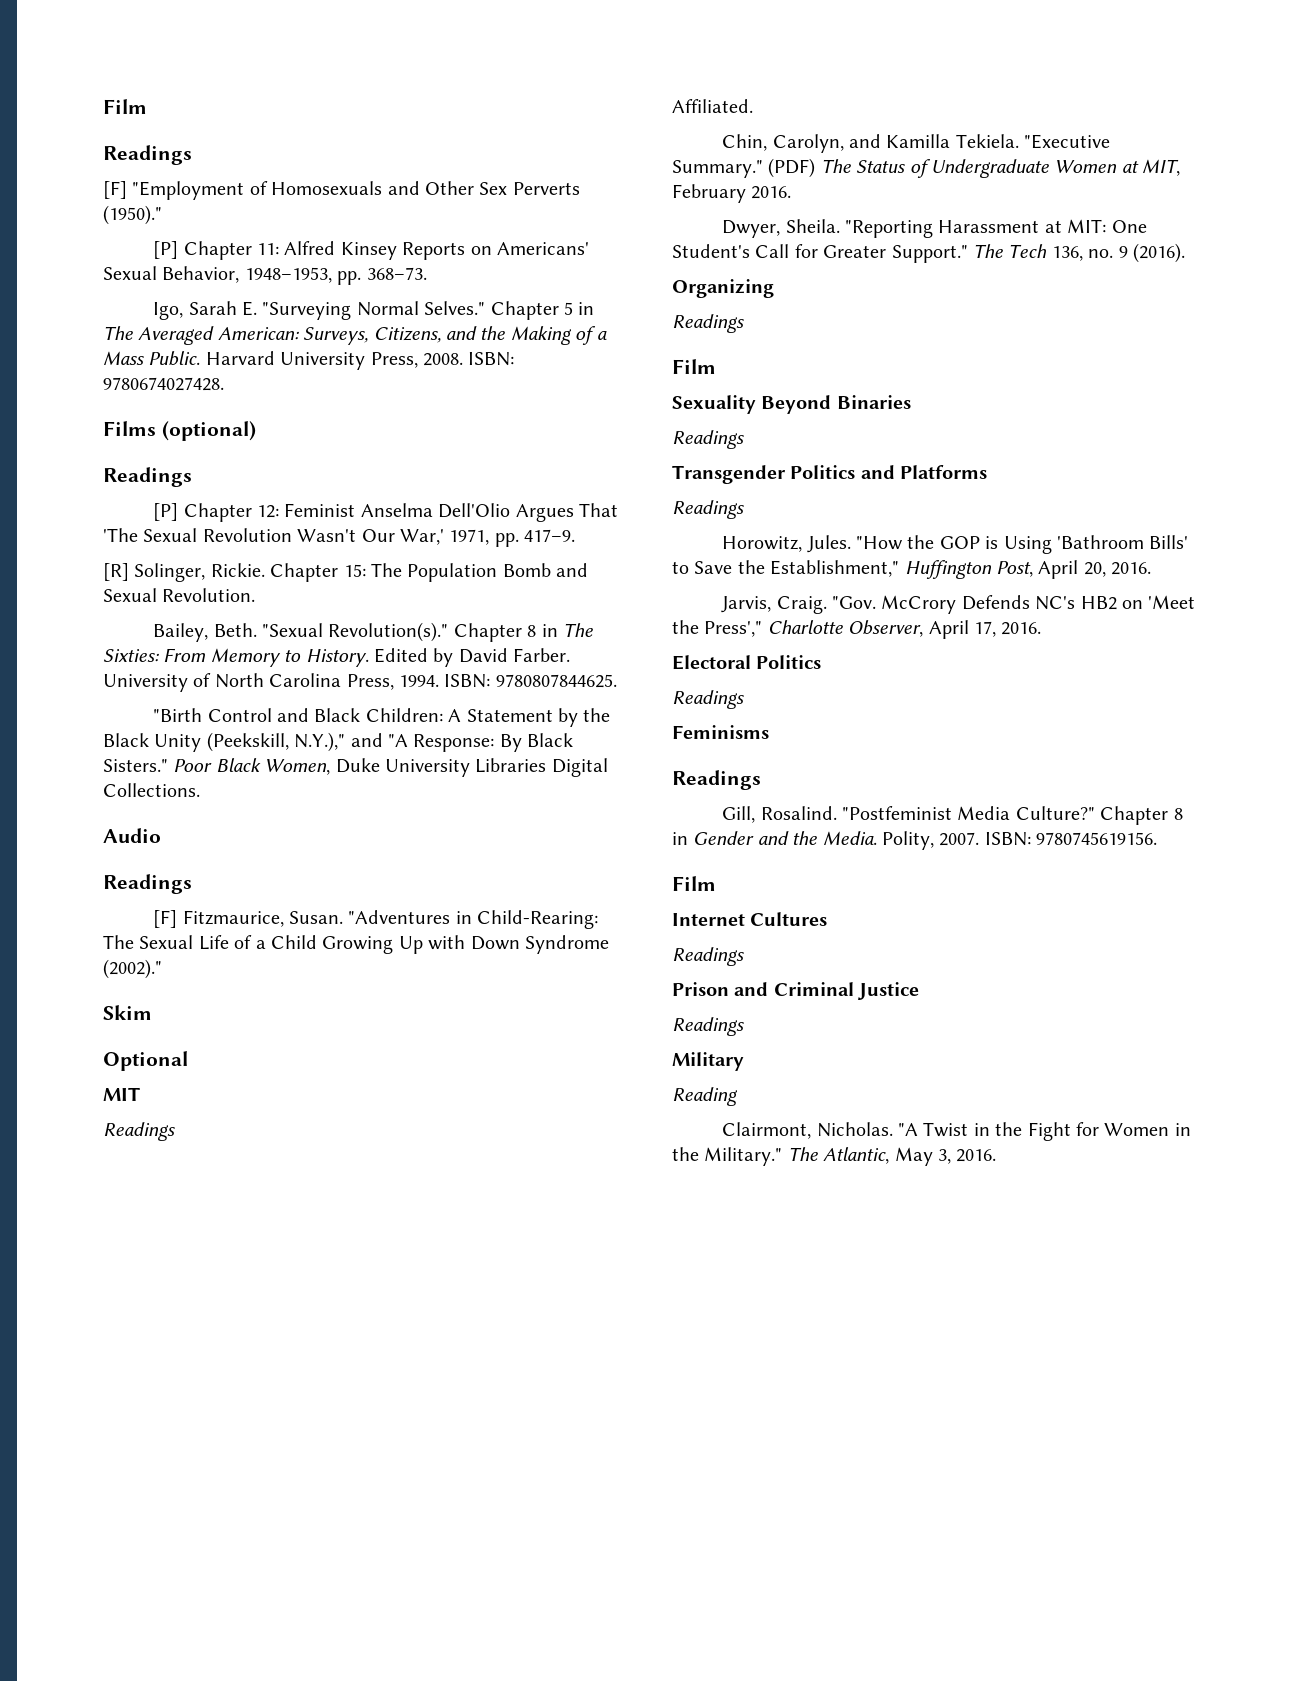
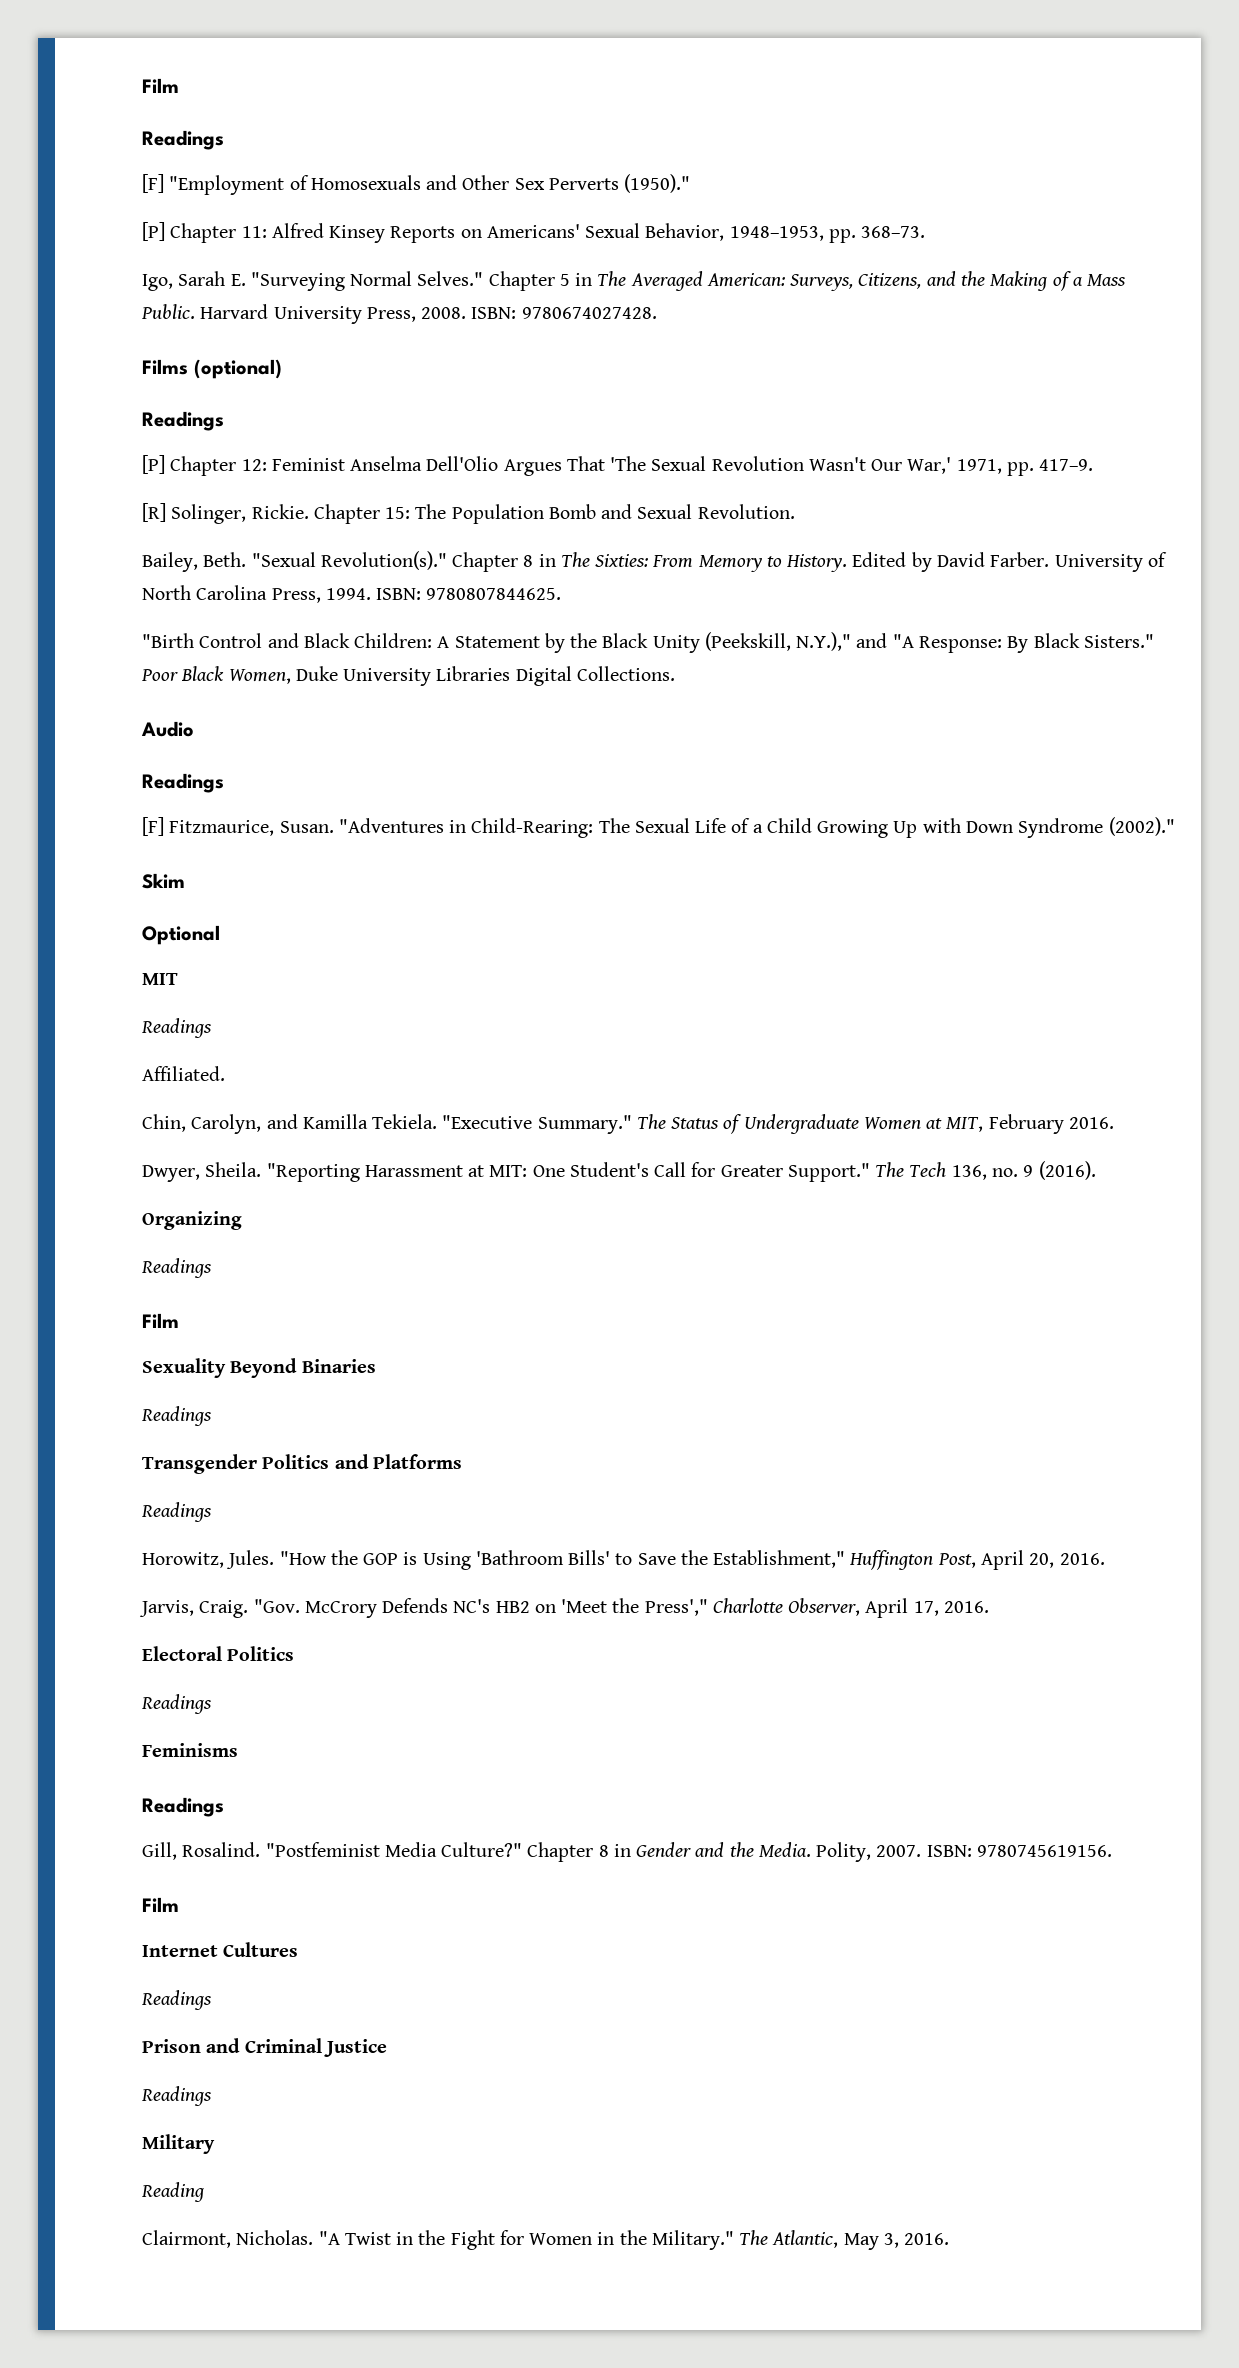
- (PDF) The Status of Undergraduate Women at MIT, February 2016.
+ The Status of Undergraduate Women at MIT, February 2016.

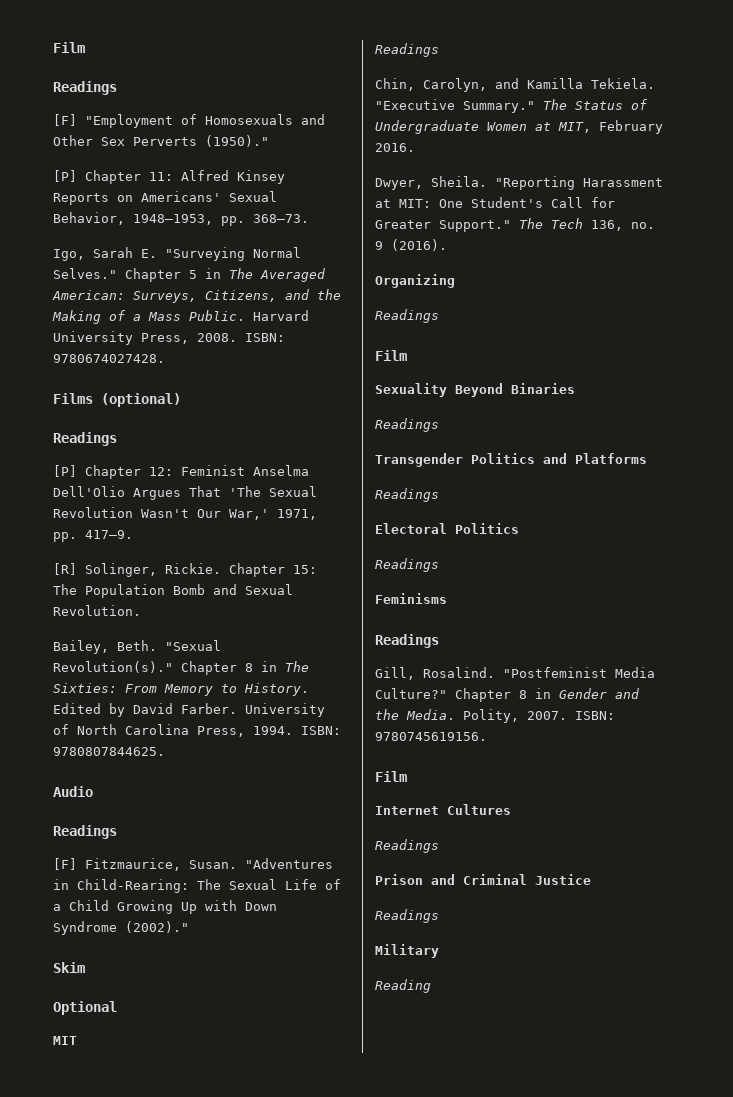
- "Birth Control and Black Children: A Statement by the Black Unity (Peekskill, N.Y.)," and "A Response: By Black Sisters." Poor Black Women, Duke University Libraries Digital Collections.
- Affiliated.
- Horowitz, Jules. "How the GOP is Using 'Bathroom Bills' to Save the Establishment," Huffington Post, April 20, 2016.
- Jarvis, Craig. "Gov. McCrory Defends NC's HB2 on 'Meet the Press'," Charlotte Observer, April 17, 2016.
- Clairmont, Nicholas. "A Twist in the Fight for Women in the Military." The Atlantic, May 3, 2016.

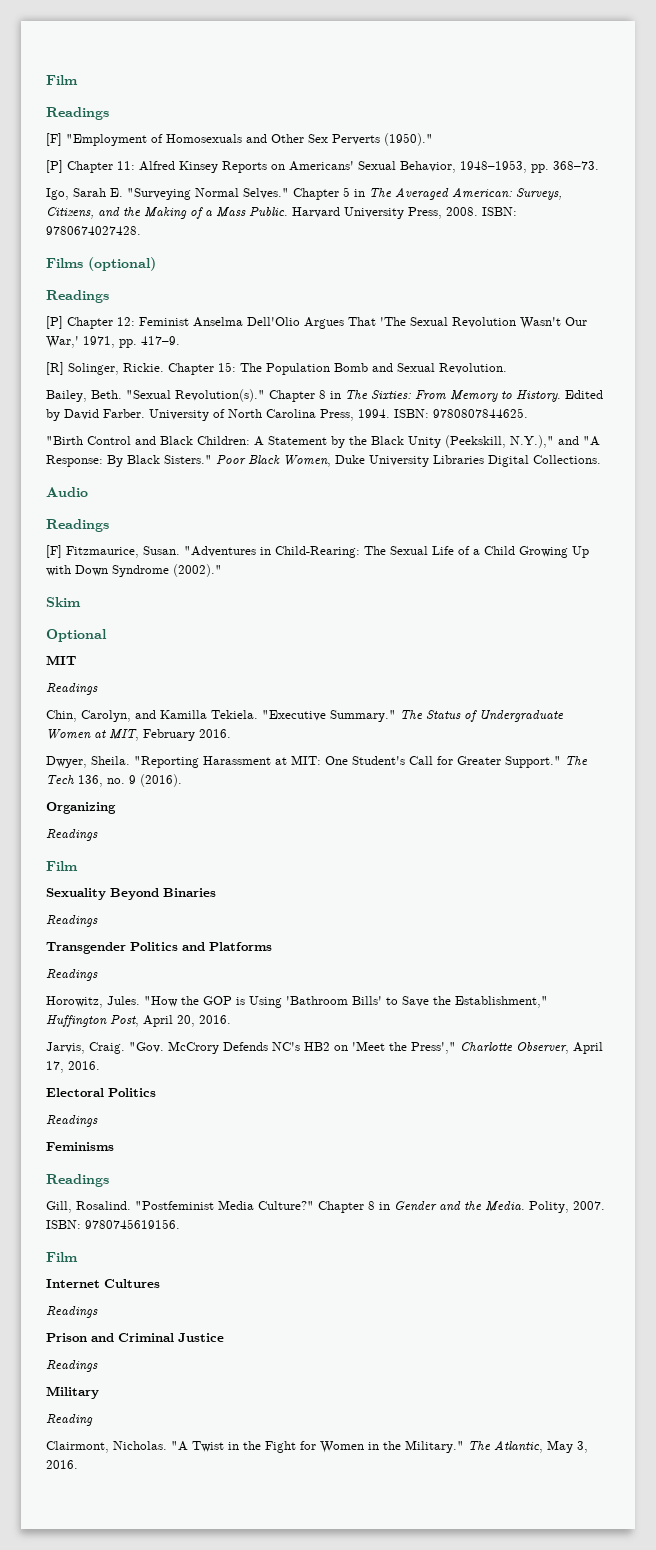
+ "Birth Control and Black Children: A Statement by the Black Unity (Peekskill, N.Y.)," and "A Response: By Black Sisters." Poor Black Women, Duke University Libraries Digital Collections.
+ Horowitz, Jules. "How the GOP is Using 'Bathroom Bills' to Save the Establishment," Huffington Post, April 20, 2016.
+ Jarvis, Craig. "Gov. McCrory Defends NC's HB2 on 'Meet the Press'," Charlotte Observer, April 17, 2016.
+ Clairmont, Nicholas. "A Twist in the Fight for Women in the Military." The Atlantic, May 3, 2016.

